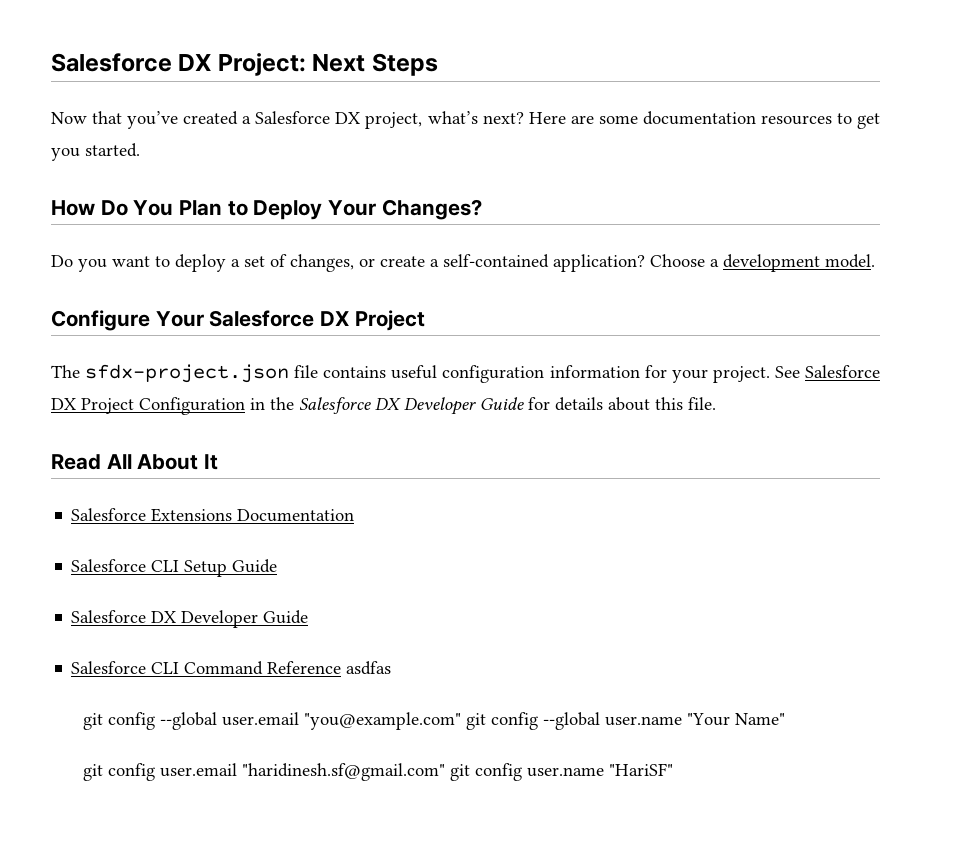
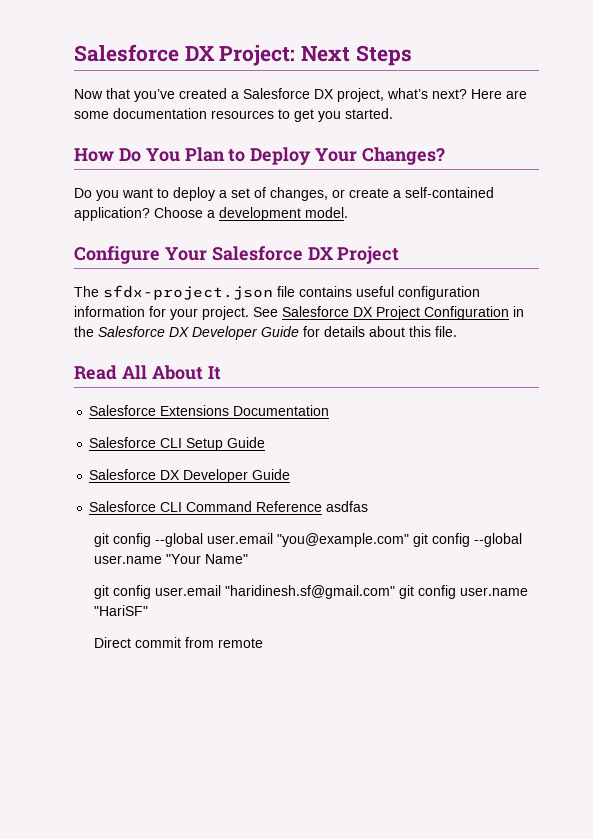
+ Direct commit from remote

